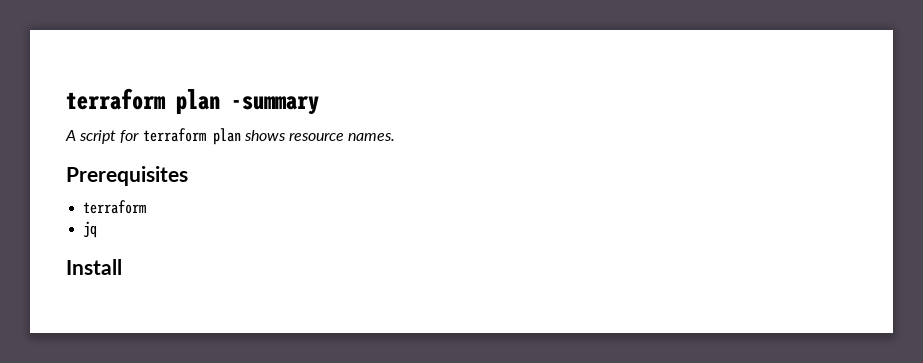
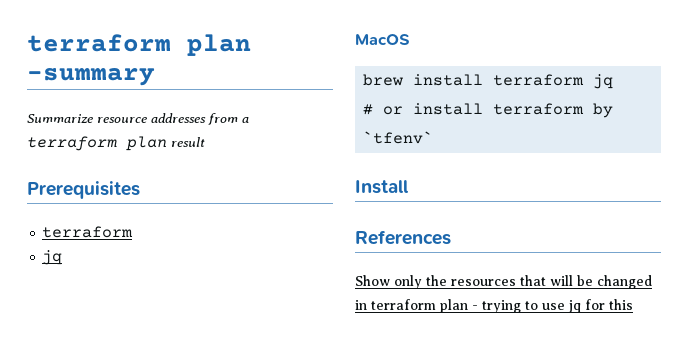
- A script for terraform plan shows resource names.
+ Summarize resource addresses from a terraform plan result
  Prerequisites
  terraform
  jq
+ MacOS
+ brew install terraform jq
+ # or install terraform by `tfenv`
  Install
+ References
+ Show only the resources that will be changed in terraform plan - trying to use jq for this

